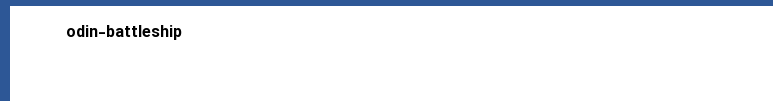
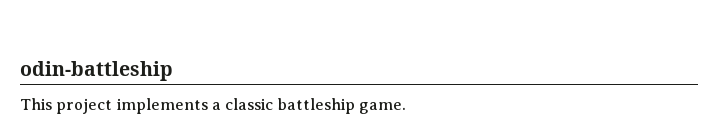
+ This project implements a classic battleship game.

